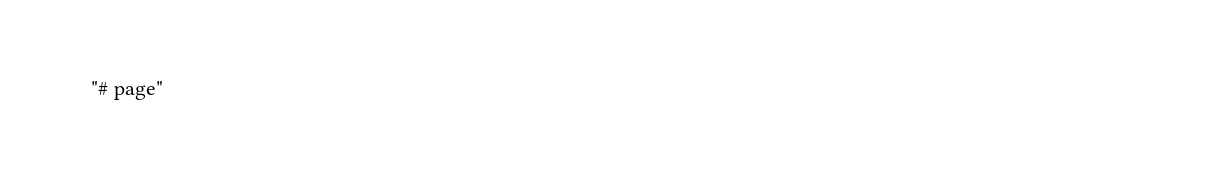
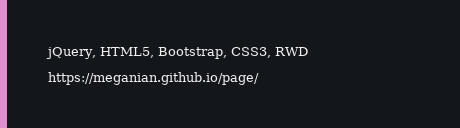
- "# page"
+ jQuery, HTML5, Bootstrap, CSS3, RWD
+ https://meganian.github.io/page/

